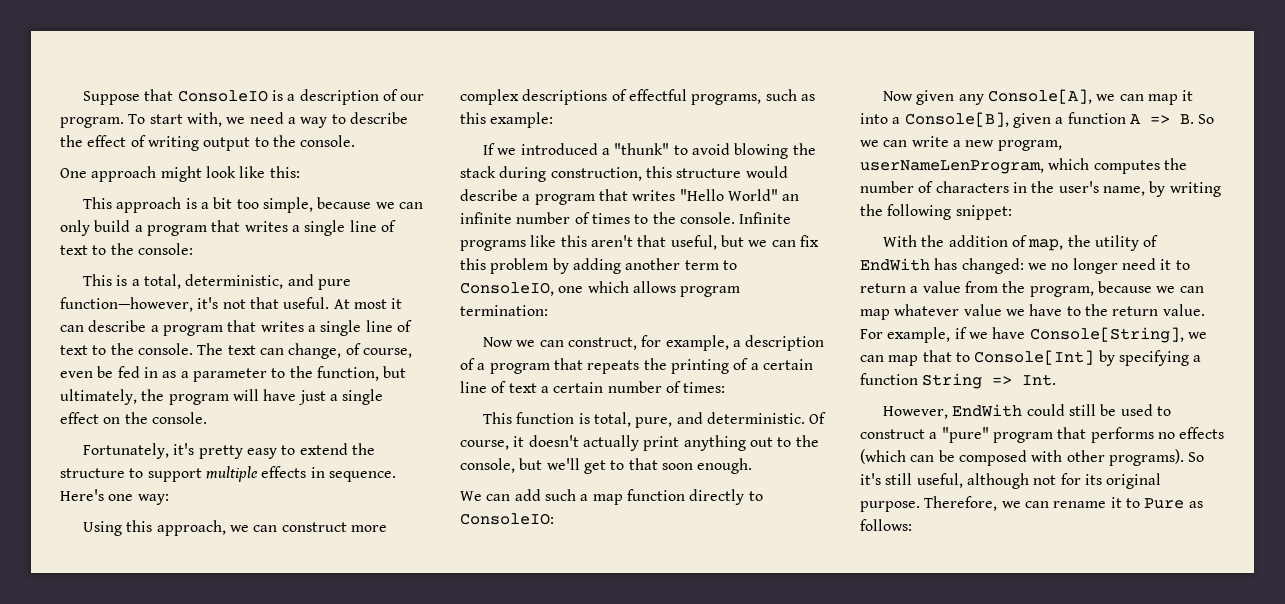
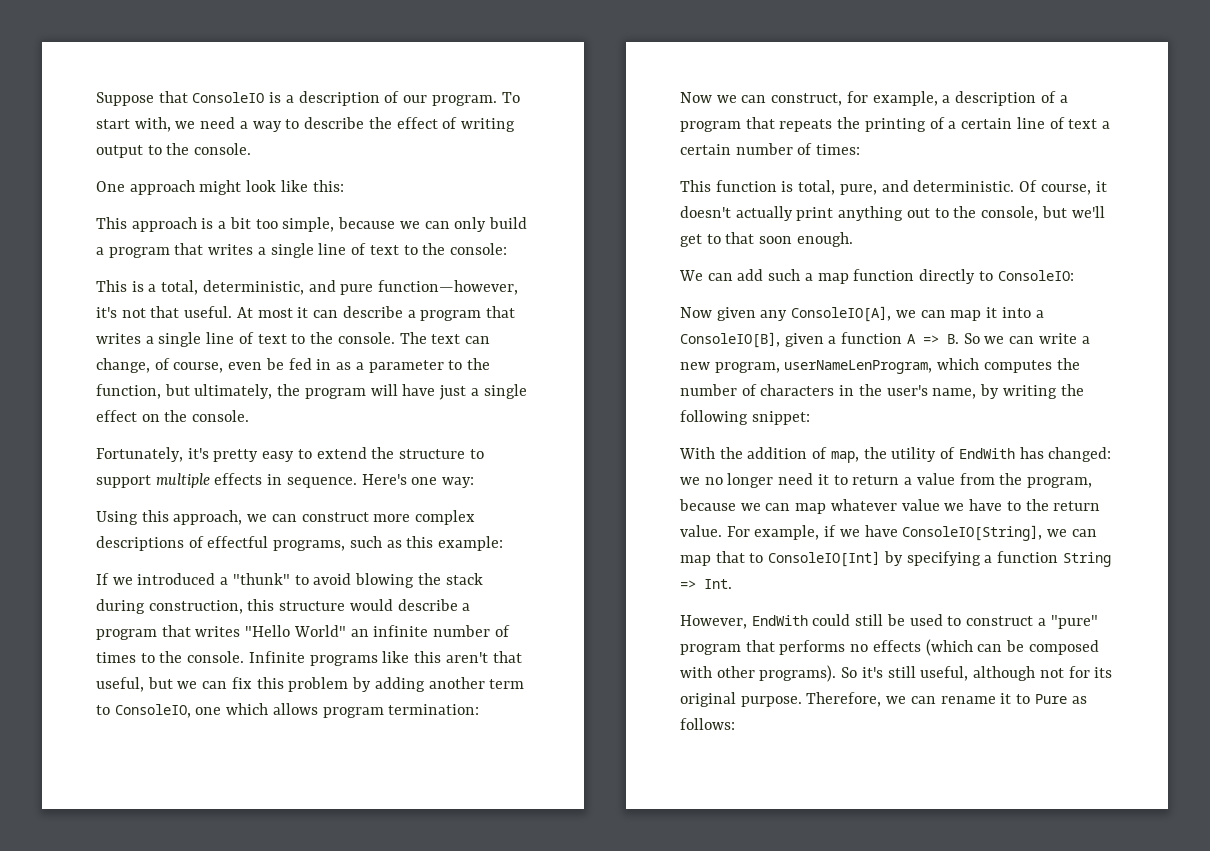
- Now given any Console[A], we can map it into a Console[B], given a function A => B. So we can write a new program, userNameLenProgram, which computes the number of characters in the user's name, by writing the following snippet:
+ Now given any ConsoleIO[A], we can map it into a ConsoleIO[B], given a function A => B. So we can write a new program, userNameLenProgram, which computes the number of characters in the user's name, by writing the following snippet:
- For example, if we have Console[String], we can map that to Console[Int] by specifying a function String => Int.
+ For example, if we have ConsoleIO[String], we can map that to ConsoleIO[Int] by specifying a function String => Int.

